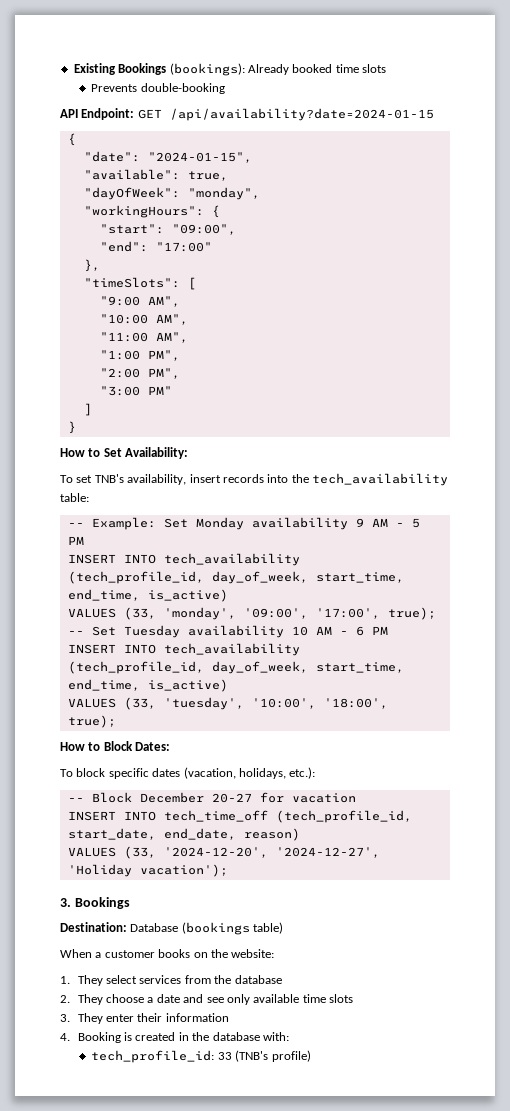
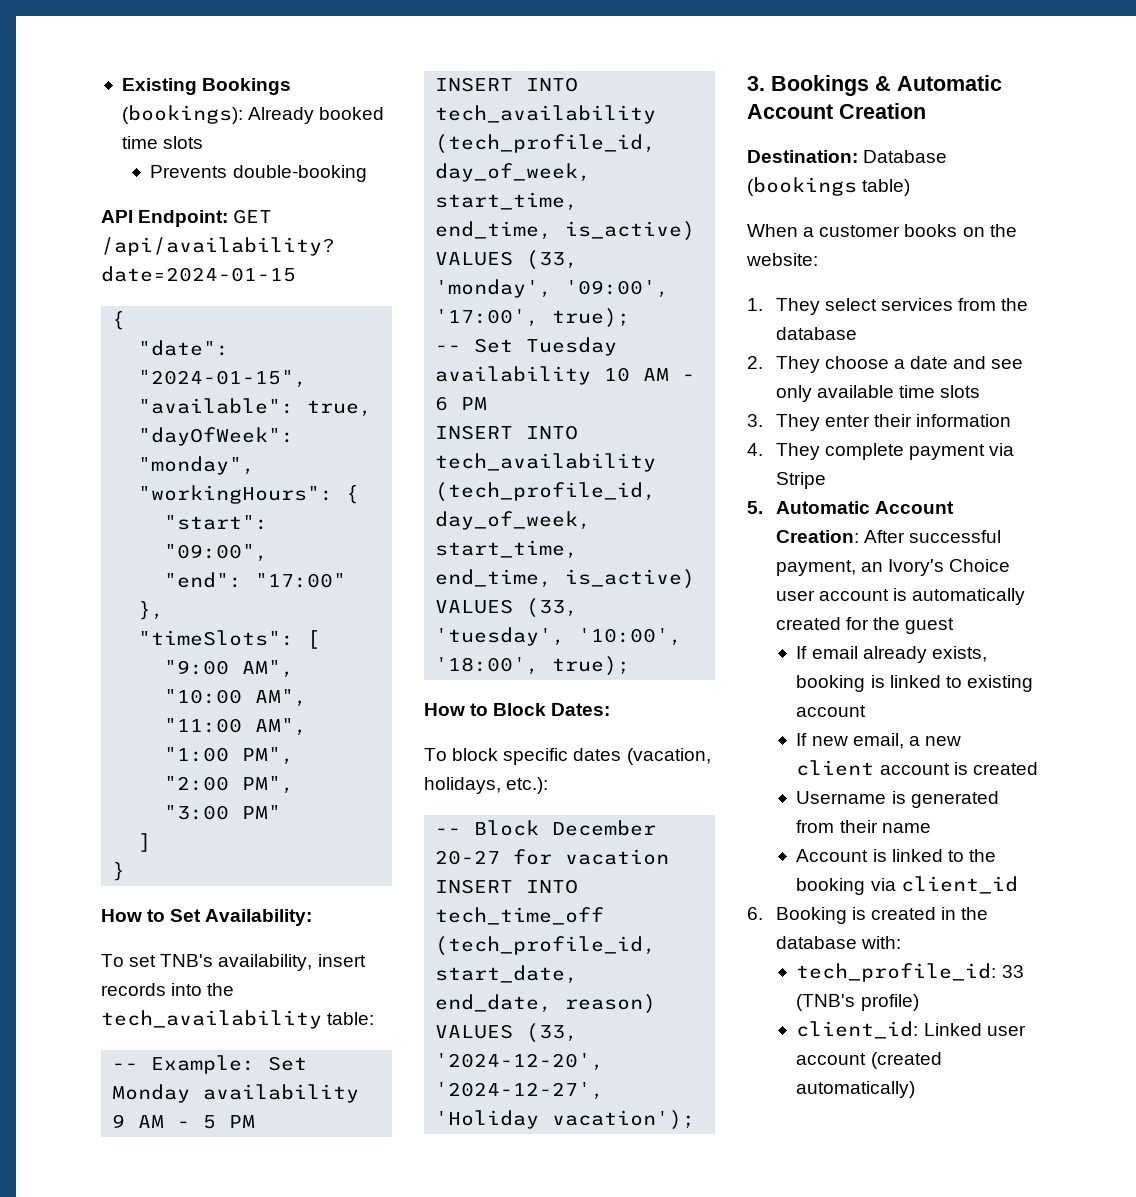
- 3. Bookings
+ 3. Bookings & Automatic Account Creation
- 4. Booking is created in the database with:
+ 4. They complete payment via Stripe
+ 5. Automatic Account Creation: After successful payment, an Ivory's Choice user account is automatically created for the guest
+ If email already exists, booking is linked to existing account
+ If new email, a new client account is created
+ Username is generated from their name
+ Account is linked to the booking via client_id
+ 6. Booking is created in the database with:
+ client_id: Linked user account (created automatically)

